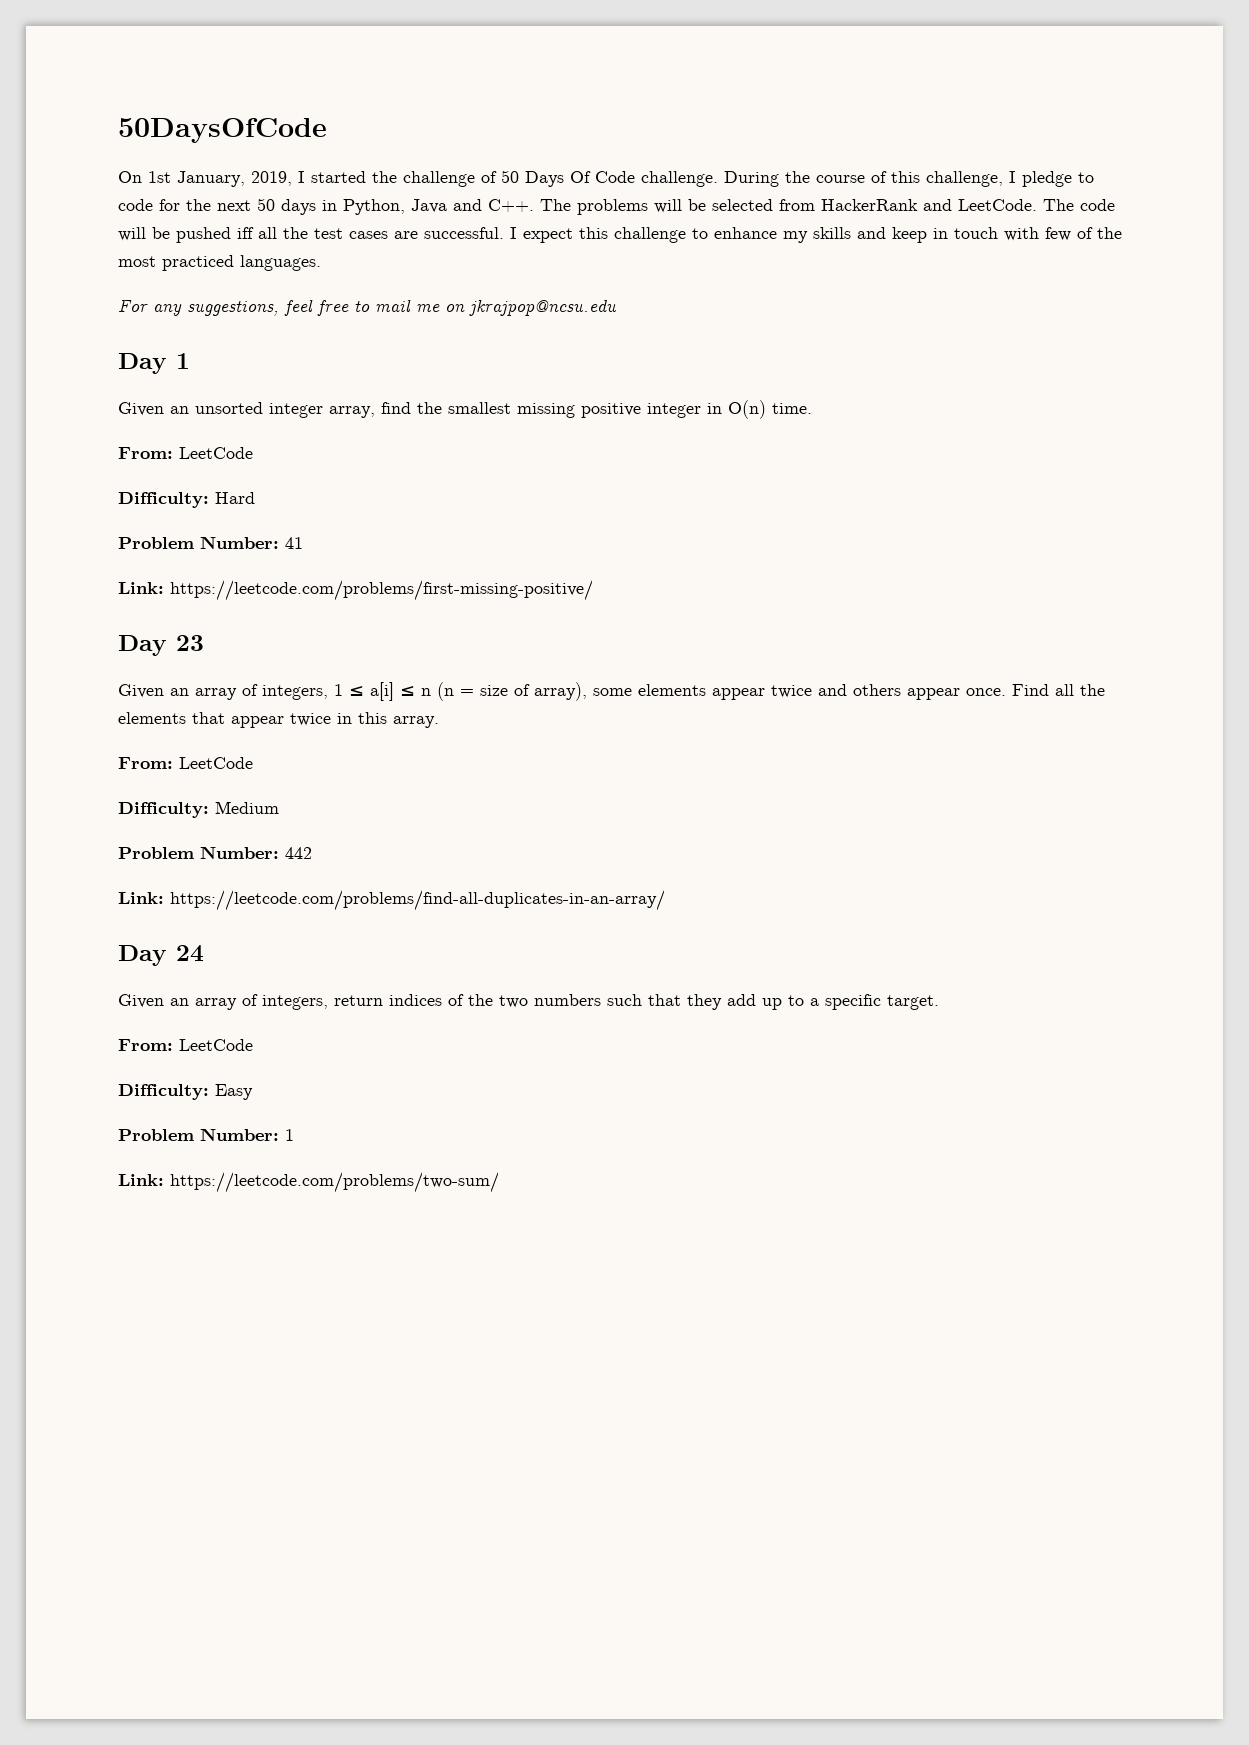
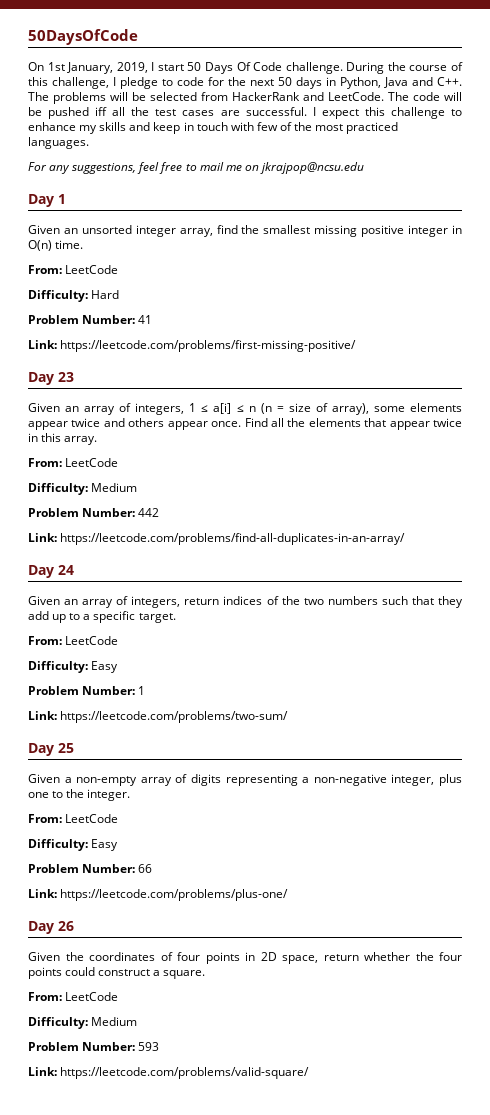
- On 1st January, 2019, I started the challenge of 50 Days Of Code challenge.
+ On 1st January, 2019, I start 50 Days Of Code challenge.
+ Day 25
+ Given a non-empty array of digits representing a non-negative integer, plus one to the integer.
+ From: LeetCode
+ Difficulty: Easy
+ Problem Number: 66
+ Link: https://leetcode.com/problems/plus-one/
+ Day 26
+ Given the coordinates of four points in 2D space, return whether the four points could construct a square.
+ From: LeetCode
+ Difficulty: Medium
+ Problem Number: 593
+ Link: https://leetcode.com/problems/valid-square/

